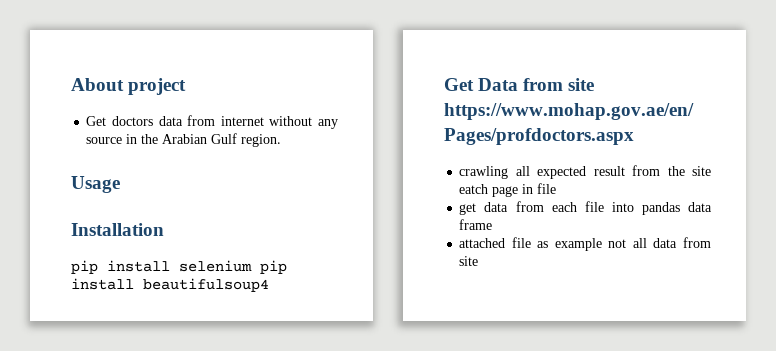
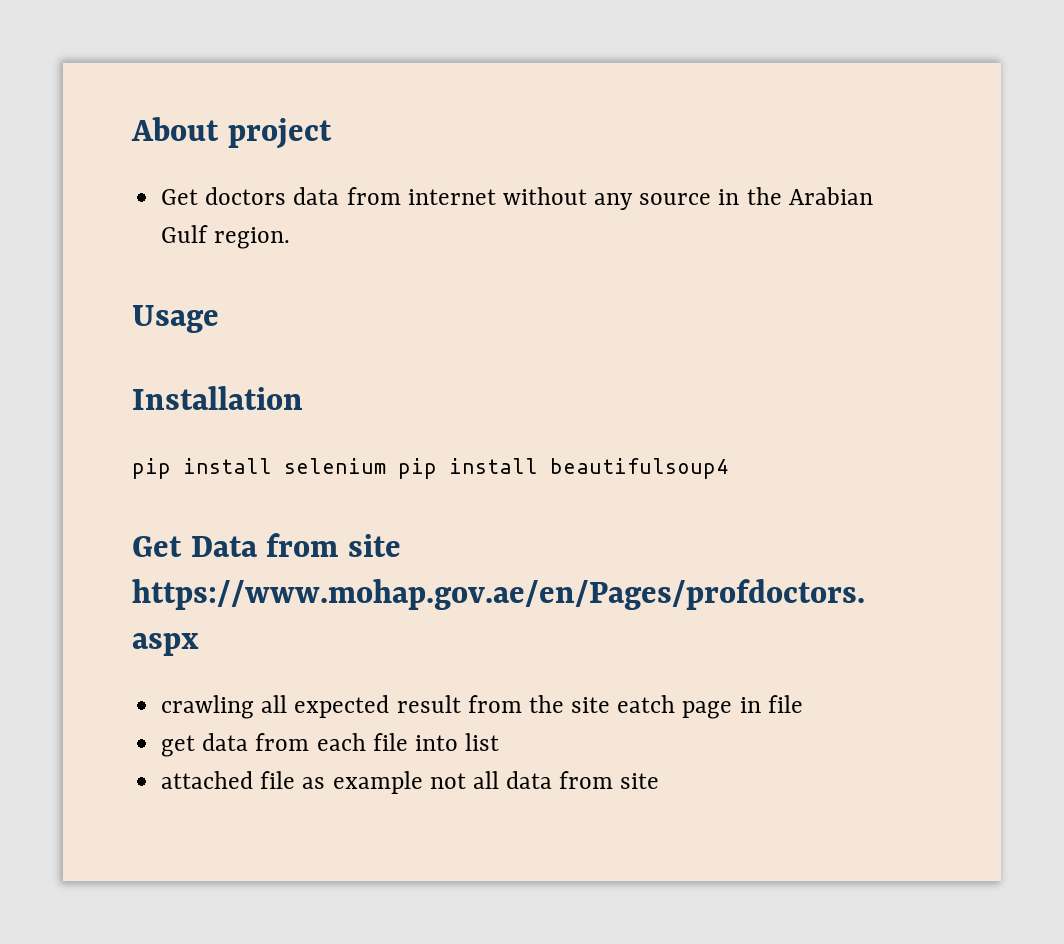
- get data from each file into pandas data frame
+ get data from each file into list

